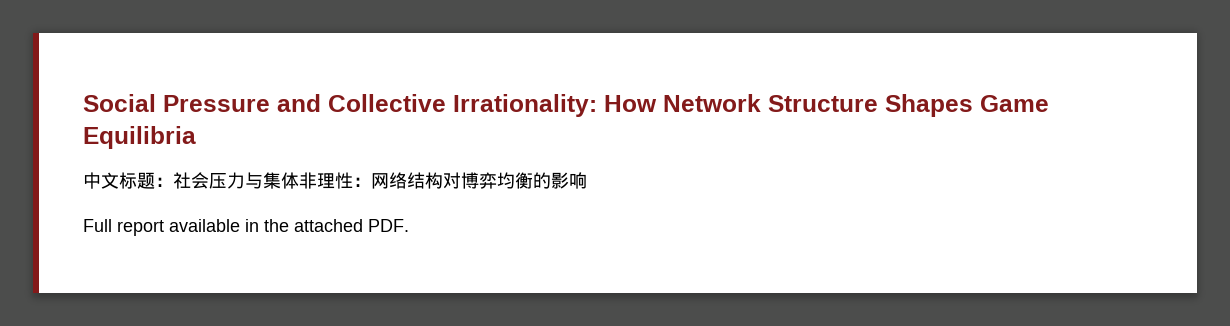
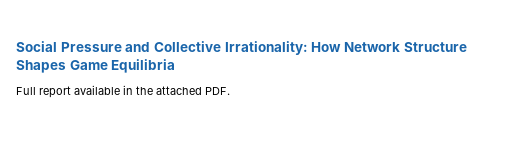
- 中文标题：社会压力与集体非理性：网络结构对博弈均衡的影响

